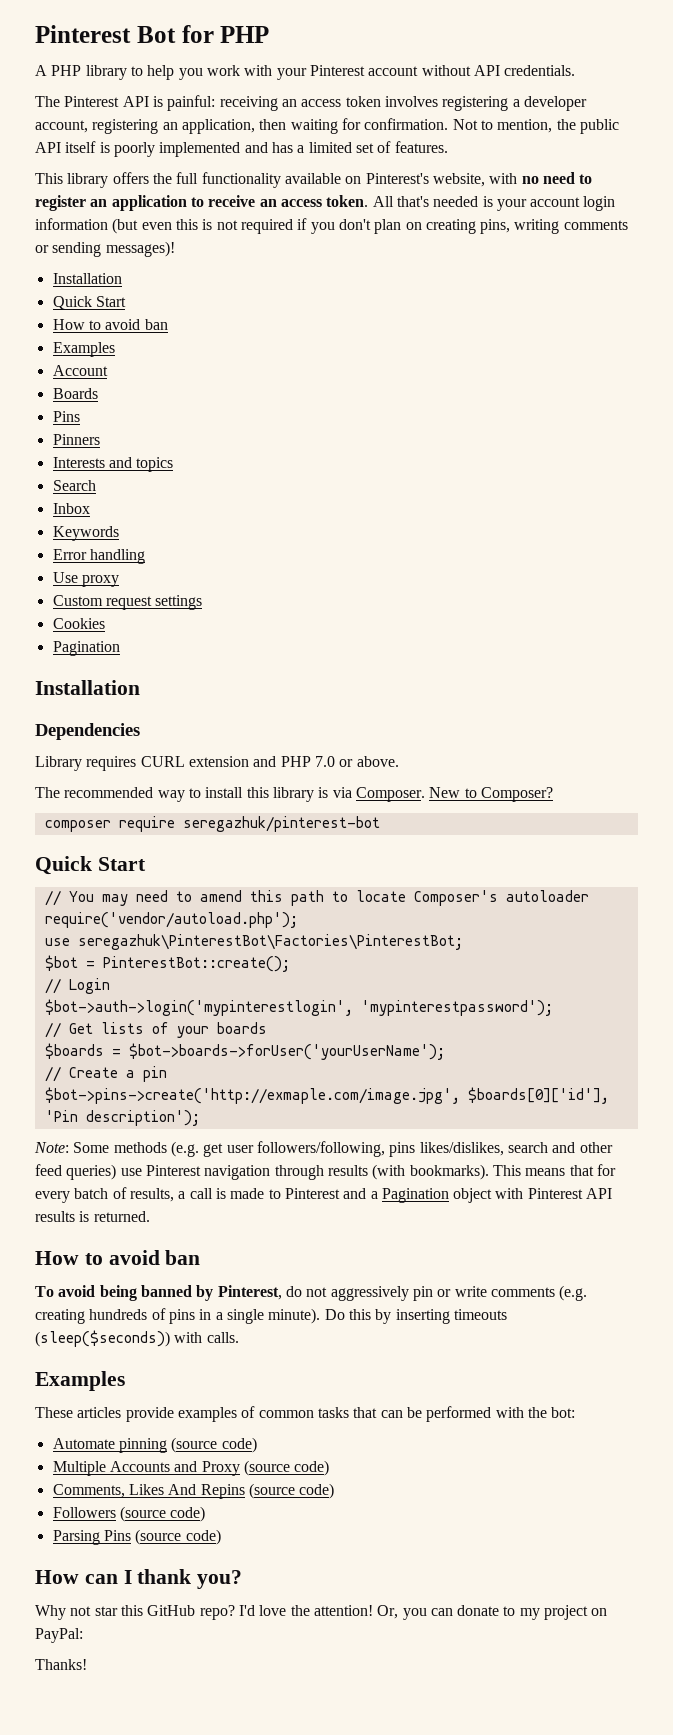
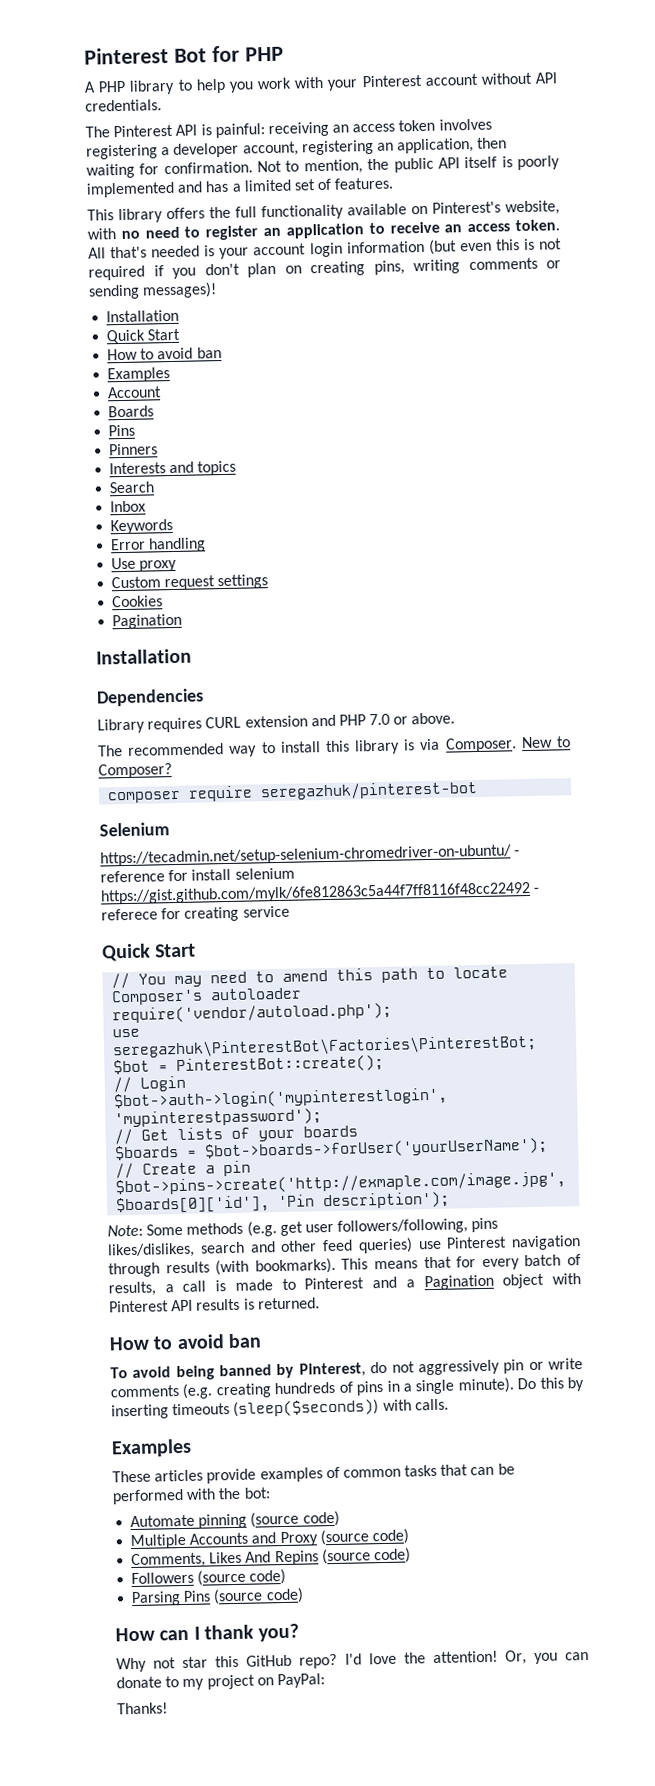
+ Selenium
+ https://tecadmin.net/setup-selenium-chromedriver-on-ubuntu/ - reference for install selenium https://gist.github.com/mylk/6fe812863c5a44f7ff8116f48cc22492 - referece for creating service

